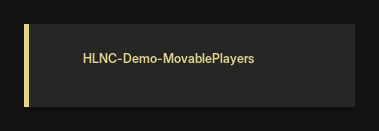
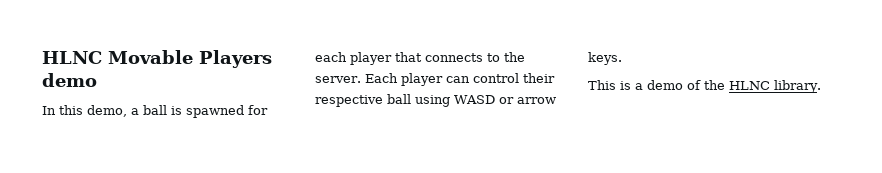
- HLNC-Demo-MovablePlayers
+ HLNC Movable Players demo
+ In this demo, a ball is spawned for each player that connects to the server. Each player can control their respective ball using WASD or arrow keys.
+ This is a demo of the HLNC library.

